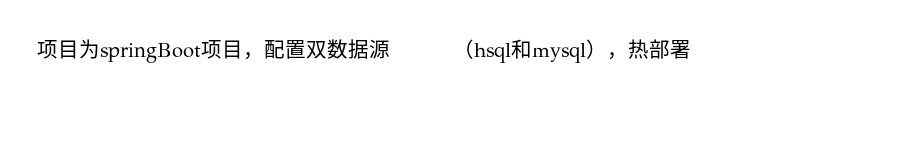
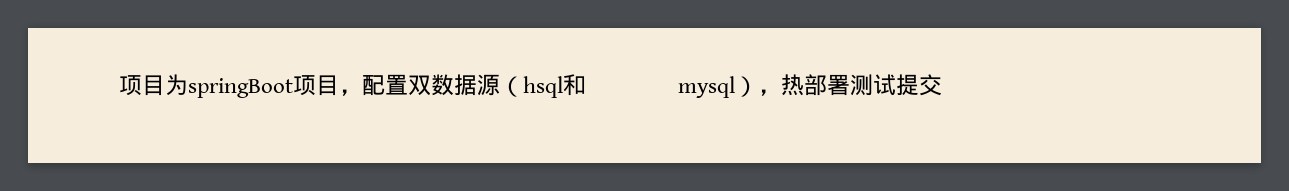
- 项目为springBoot项目，配置双数据源（hsql和mysql），热部署
+ 项目为springBoot项目，配置双数据源（hsql和mysql），热部署测试提交

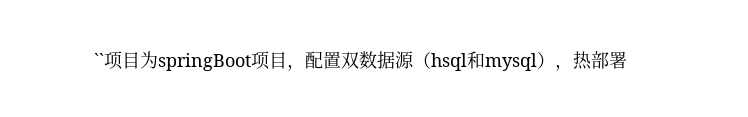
- 项目为springBoot项目，配置双数据源（hsql和mysql），热部署测试提交
+ ``项目为springBoot项目，配置双数据源（hsql和mysql），热部署

